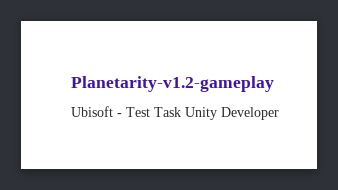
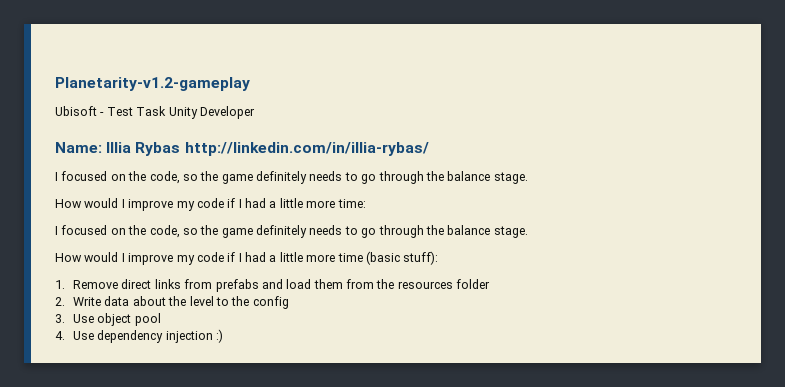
+ Name: Illia Rybas http://linkedin.com/in/illia-rybas/
+ I focused on the code, so the game definitely needs to go through the balance stage.
+ How would I improve my code if I had a little more time:
+ I focused on the code, so the game definitely needs to go through the balance stage.
+ How would I improve my code if I had a little more time (basic stuff):
+ 1. Remove direct links from prefabs and load them from the resources folder
+ 2. Write data about the level to the config
+ 3. Use object pool
+ 4. Use dependency injection :)

